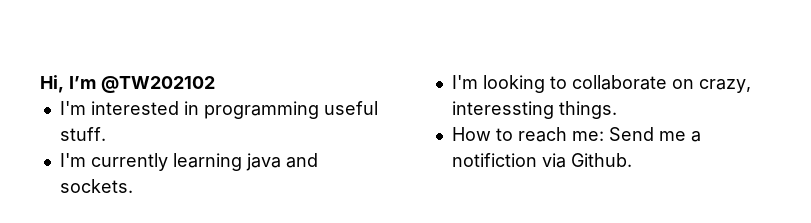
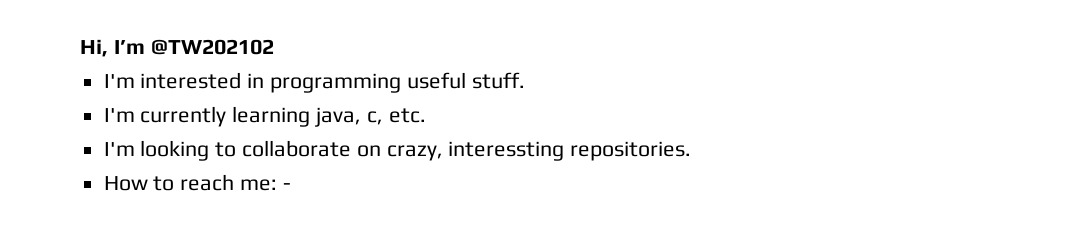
- I'm currently learning java and sockets.
+ I'm currently learning java, c, etc.
- I'm looking to collaborate on crazy, interessting things.
+ I'm looking to collaborate on crazy, interessting repositories.
- How to reach me: Send me a notifiction via Github.
+ How to reach me: -

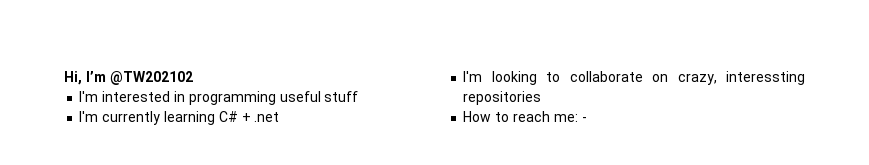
- I'm interested in programming useful stuff.
+ I'm interested in programming useful stuff
- I'm currently learning java, c, etc.
+ I'm currently learning C# + .net
- I'm looking to collaborate on crazy, interessting repositories.
+ I'm looking to collaborate on crazy, interessting repositories

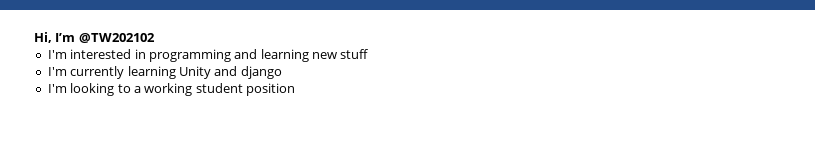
- I'm interested in programming useful stuff
+ I'm interested in programming and learning new stuff
- I'm currently learning C# + .net
+ I'm currently learning Unity and django
- I'm looking to collaborate on crazy, interessting repositories
- How to reach me: -
+ I'm looking to a working student position

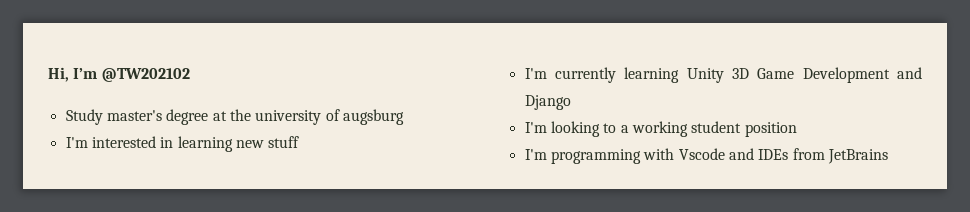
+ Study master's degree at the university of augsburg
- I'm interested in programming and learning new stuff
+ I'm interested in learning new stuff
- I'm currently learning Unity and django
+ I'm currently learning Unity 3D Game Development and Django
+ I'm programming with Vscode and IDEs from JetBrains

